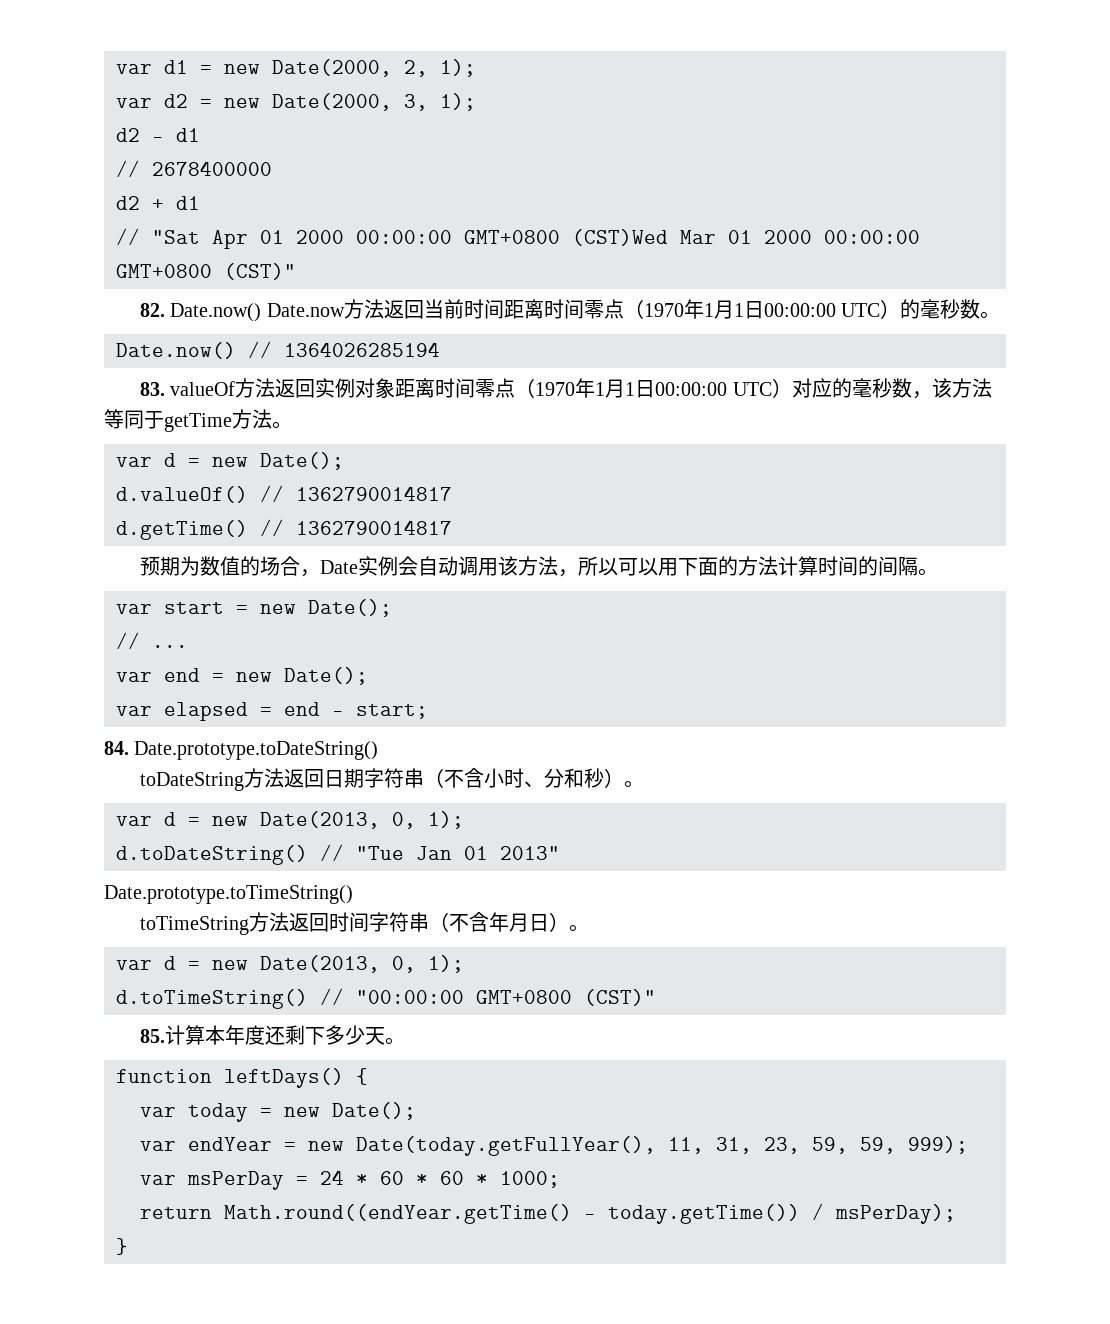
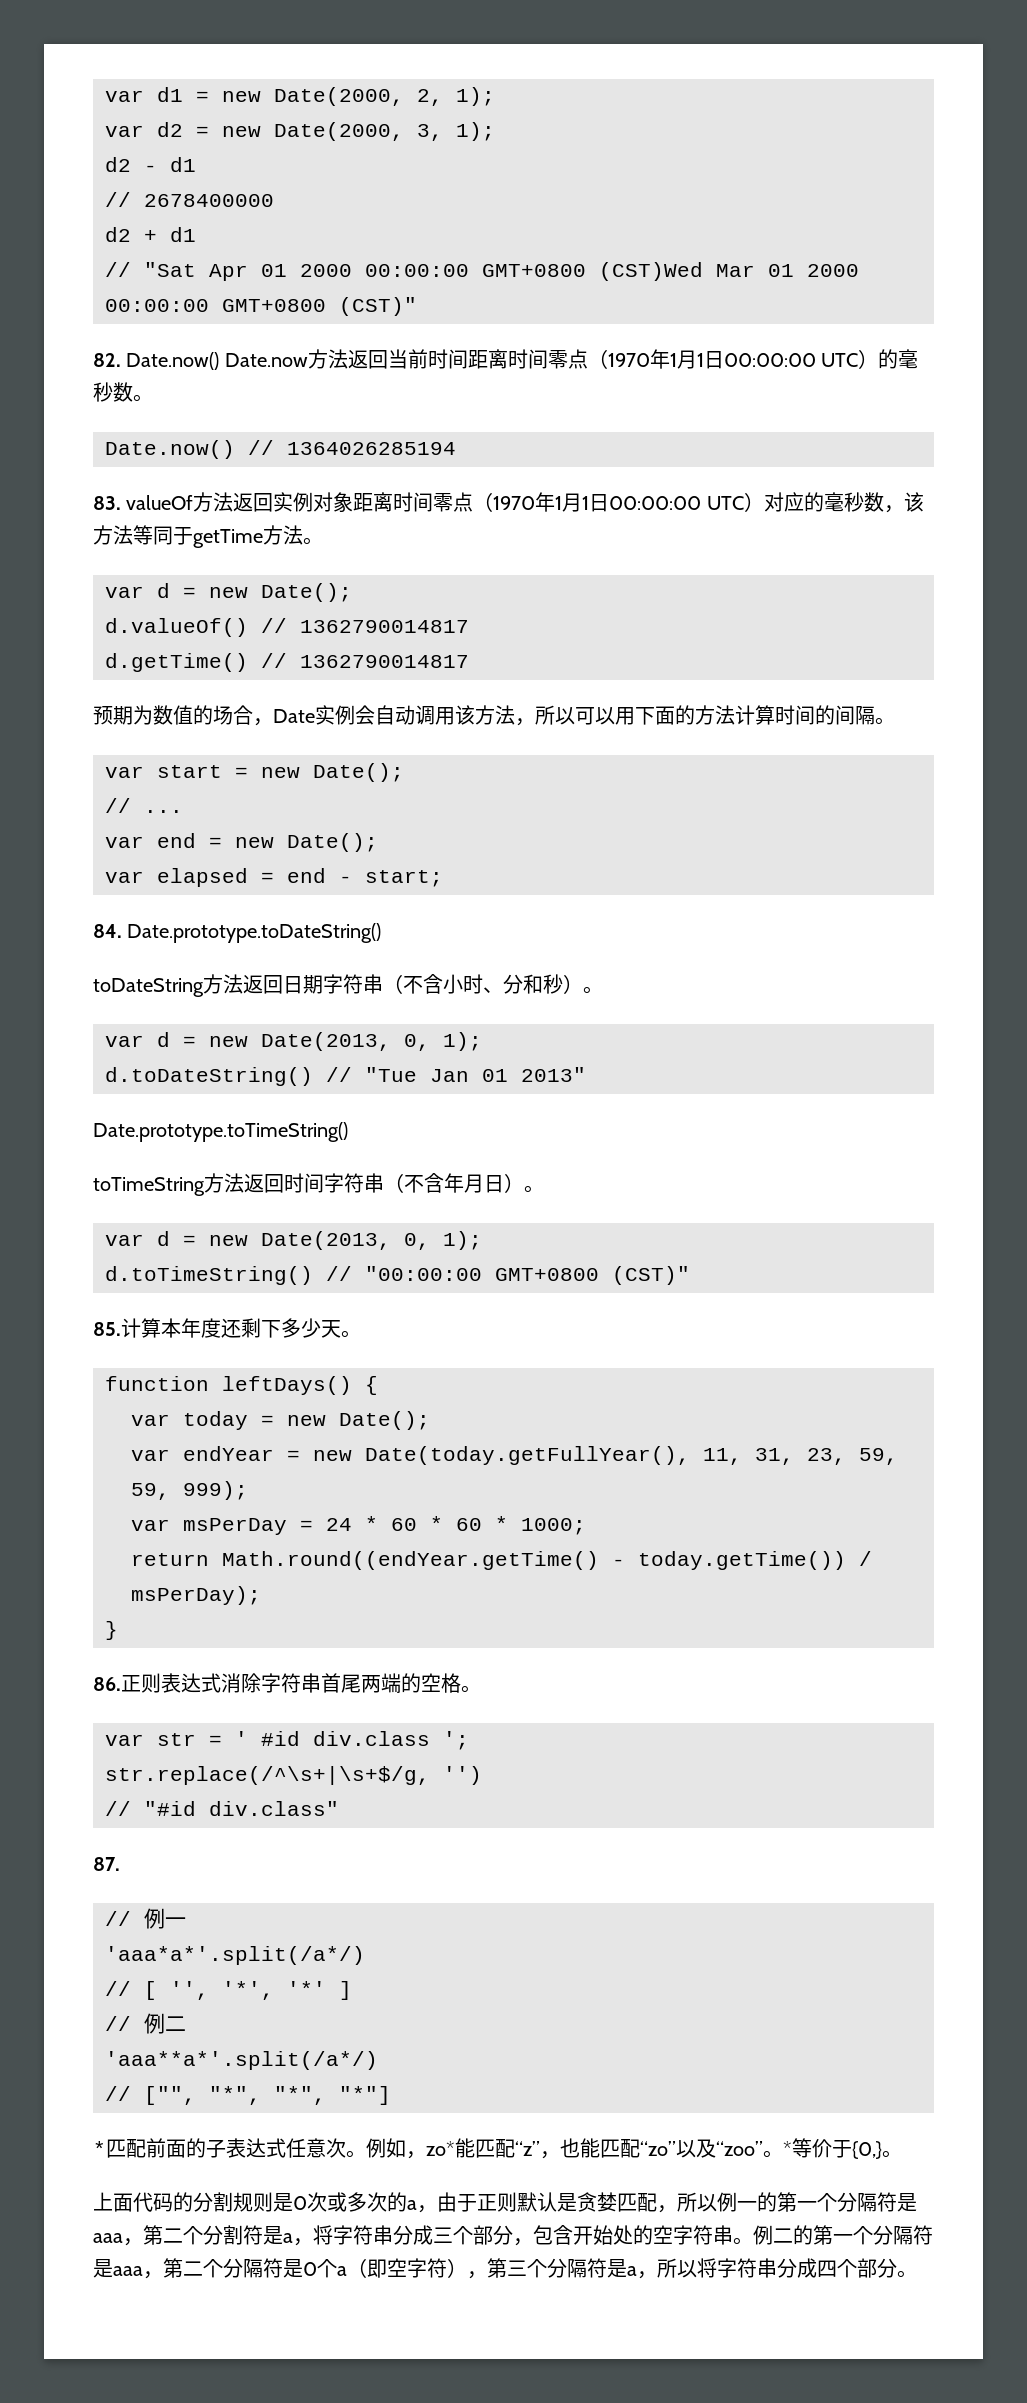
+ 86.正则表达式消除字符串首尾两端的空格。
+ var str = ' #id div.class ';
+ str.replace(/^\s+|\s+$/g, '')
+ // "#id div.class"
+ 87.
+ // 例一
+ 'aaa*a*'.split(/a*/)
+ // [ '', '*', '*' ]
+ // 例二
+ 'aaa**a*'.split(/a*/)
+ // ["", "*", "*", "*"]
+ *匹配前面的子表达式任意次。例如，zo*能匹配“z”，也能匹配“zo”以及“zoo”。*等价于{0,}。
+ 上面代码的分割规则是0次或多次的a，由于正则默认是贪婪匹配，所以例一的第一个分隔符是aaa，第二个分割符是a，将字符串分成三个部分，包含开始处的空字符串。例二的第一个分隔符是aaa，第二个分隔符是0个a（即空字符），第三个分隔符是a，所以将字符串分成四个部分。

